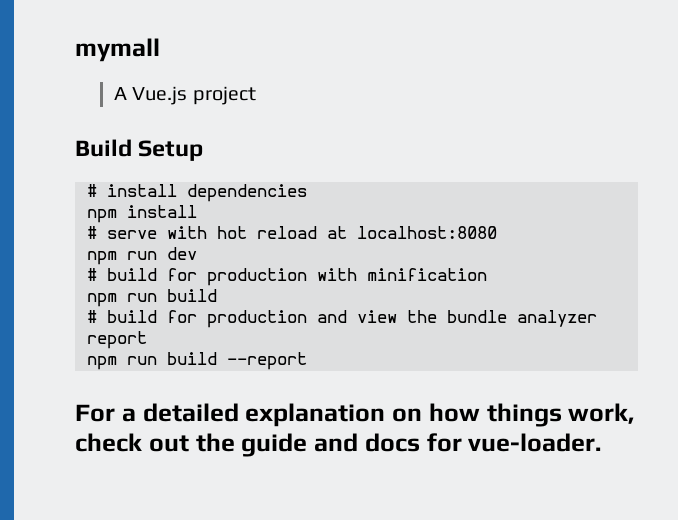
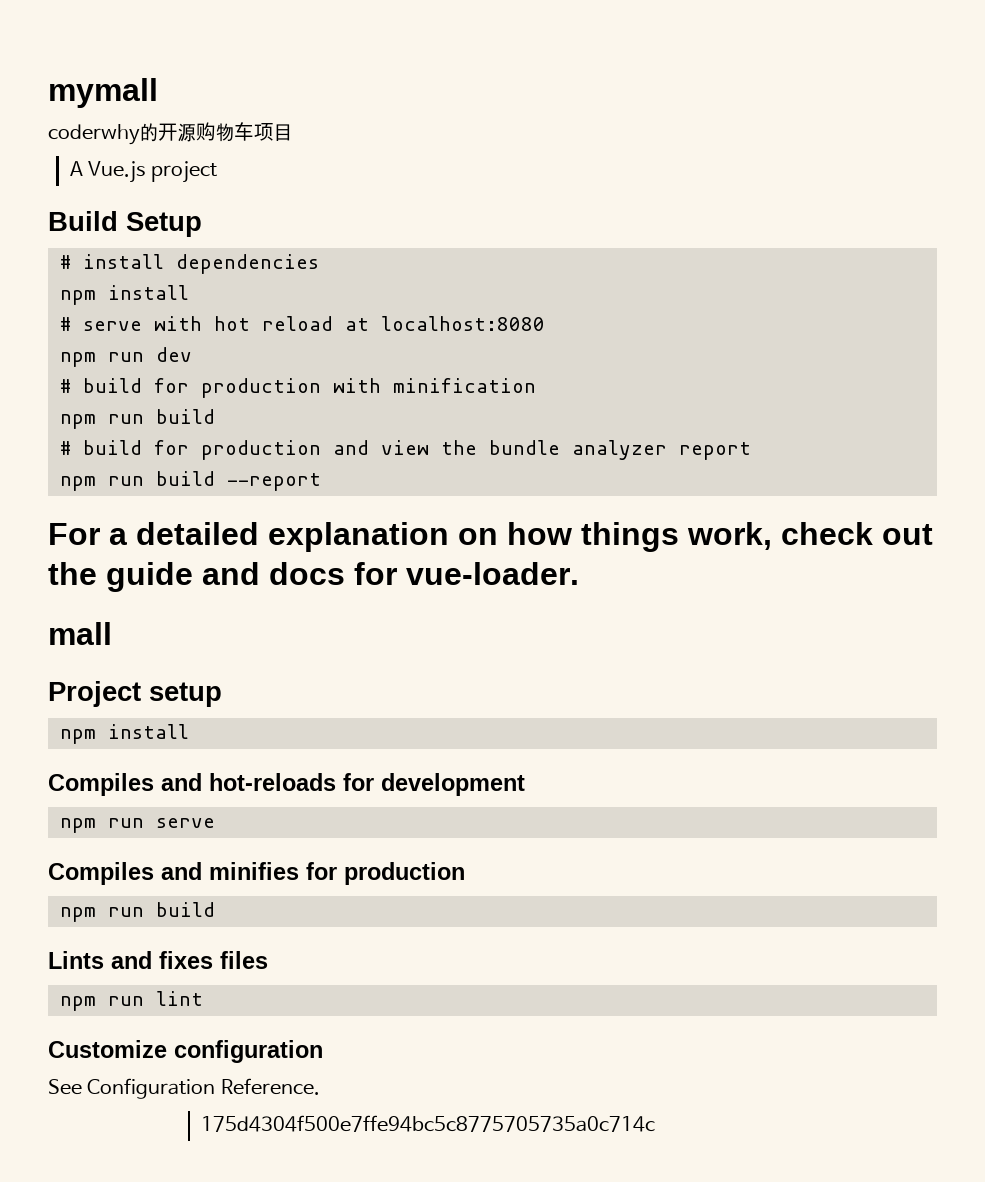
+ coderwhy的开源购物车项目
+ mall
+ Project setup
+ npm install
+ Compiles and hot-reloads for development
+ npm run serve
+ Compiles and minifies for production
+ npm run build
+ Lints and fixes files
+ npm run lint
+ Customize configuration
+ See Configuration Reference.
+ 175d4304f500e7ffe94bc5c8775705735a0c714c

